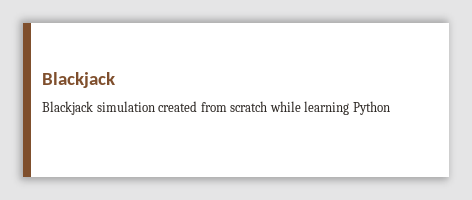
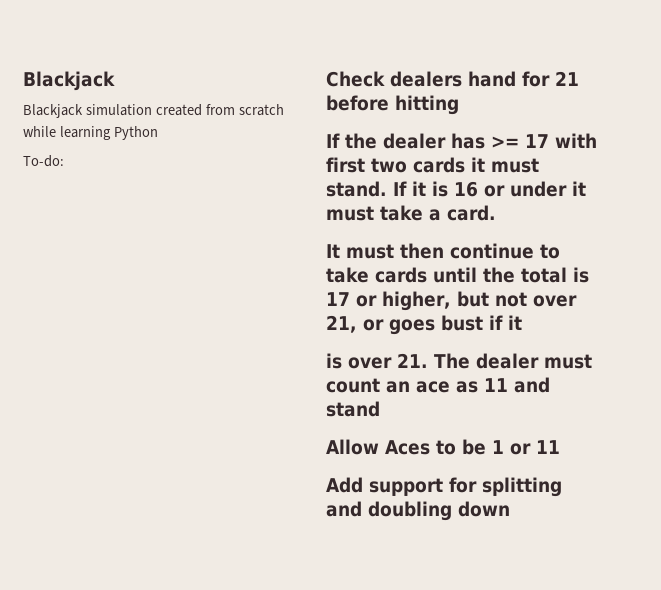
+ To-do:
+ Check dealers hand for 21 before hitting
+ If the dealer has >= 17 with first two cards it must stand. If it is 16 or under it must take a card.
+ It must then continue to take cards until the total is 17 or higher, but not over 21, or goes bust if it
+ is over 21. The dealer must count an ace as 11 and stand
+ Allow Aces to be 1 or 11
+ Add support for splitting and doubling down

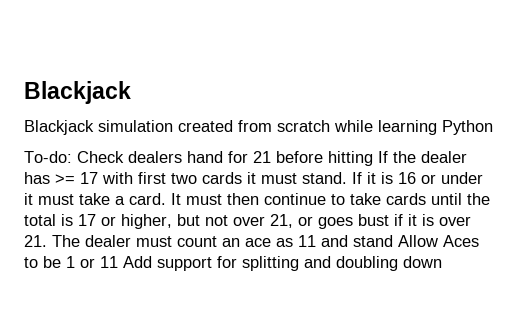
- To-do:
- Check dealers hand for 21 before hitting
- If the dealer has >= 17 with first two cards it must stand.
+ To-do: Check dealers hand for 21 before hitting If the dealer has >= 17 with first two cards it must stand.
- If it is 16 or under it must take a card.
- It must then continue to take cards until the total is 17 or higher, but not over 21, or goes bust if it
- is over 21. The dealer must count an ace as 11 and stand
- Allow Aces to be 1 or 11
- Add support for splitting and doubling down
+ If it is 16 or under it must take a card. It must then continue to take cards until the total is 17 or higher, but not over 21, or goes bust if it is over 21. The dealer must count an ace as 11 and stand Allow Aces to be 1 or 11 Add support for splitting and doubling down

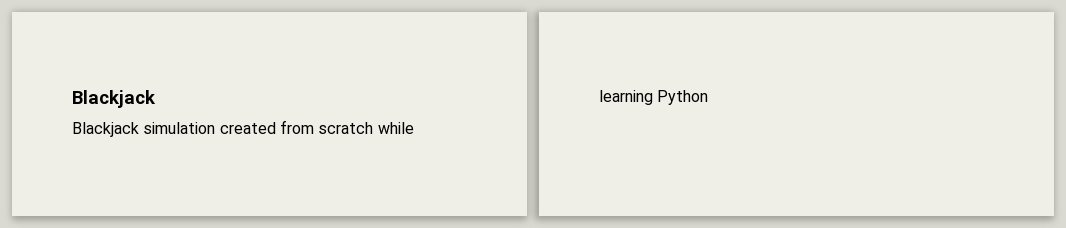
- To-do: Check dealers hand for 21 before hitting If the dealer has >= 17 with first two cards it must stand. If it is 16 or under it must take a card. It must then continue to take cards until the total is 17 or higher, but not over 21, or goes bust if it is over 21. The dealer must count an ace as 11 and stand Allow Aces to be 1 or 11 Add support for splitting and doubling down

